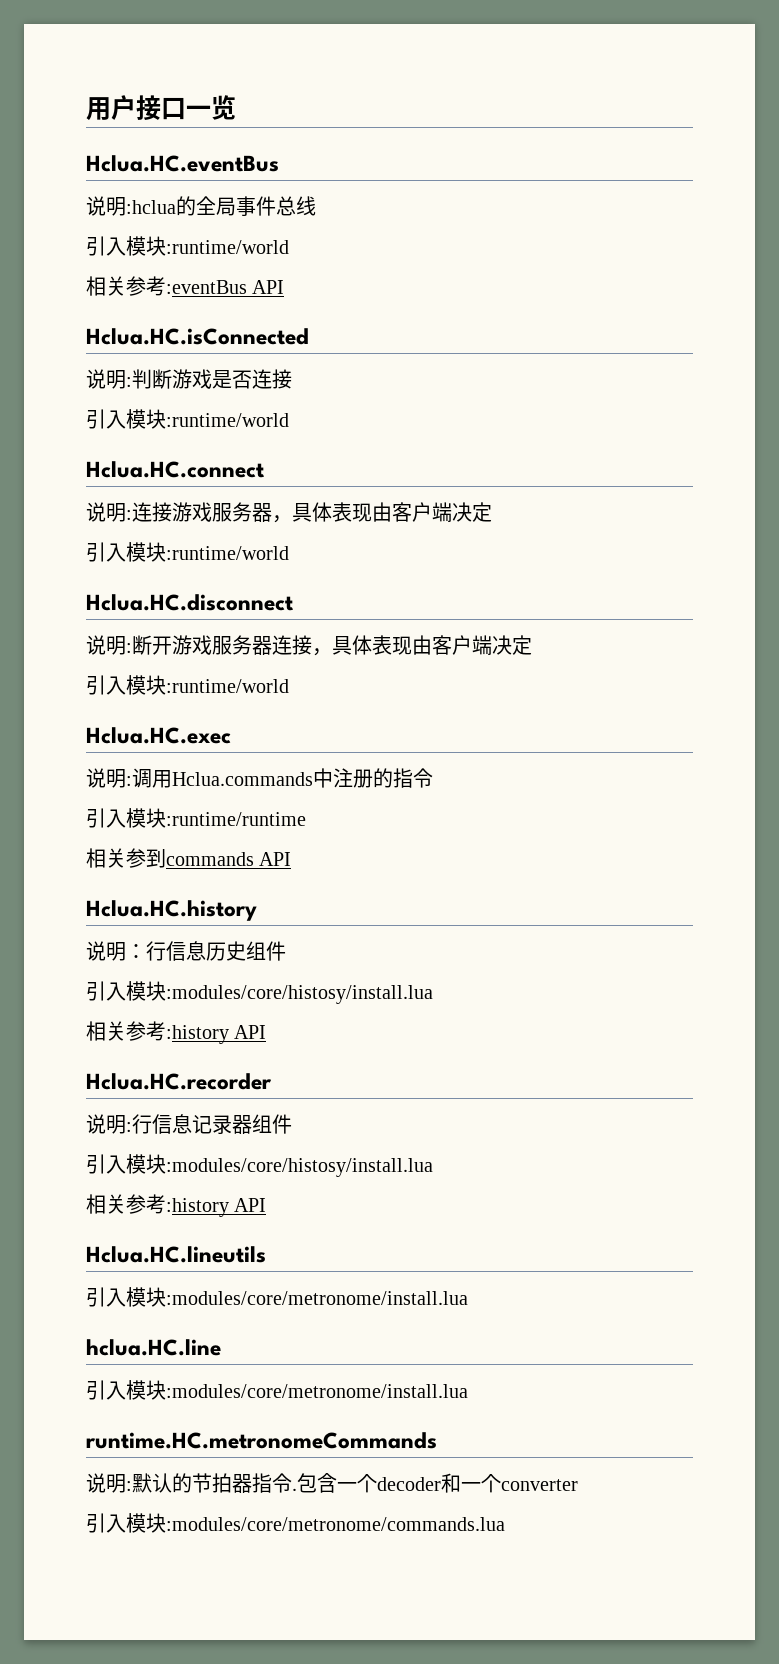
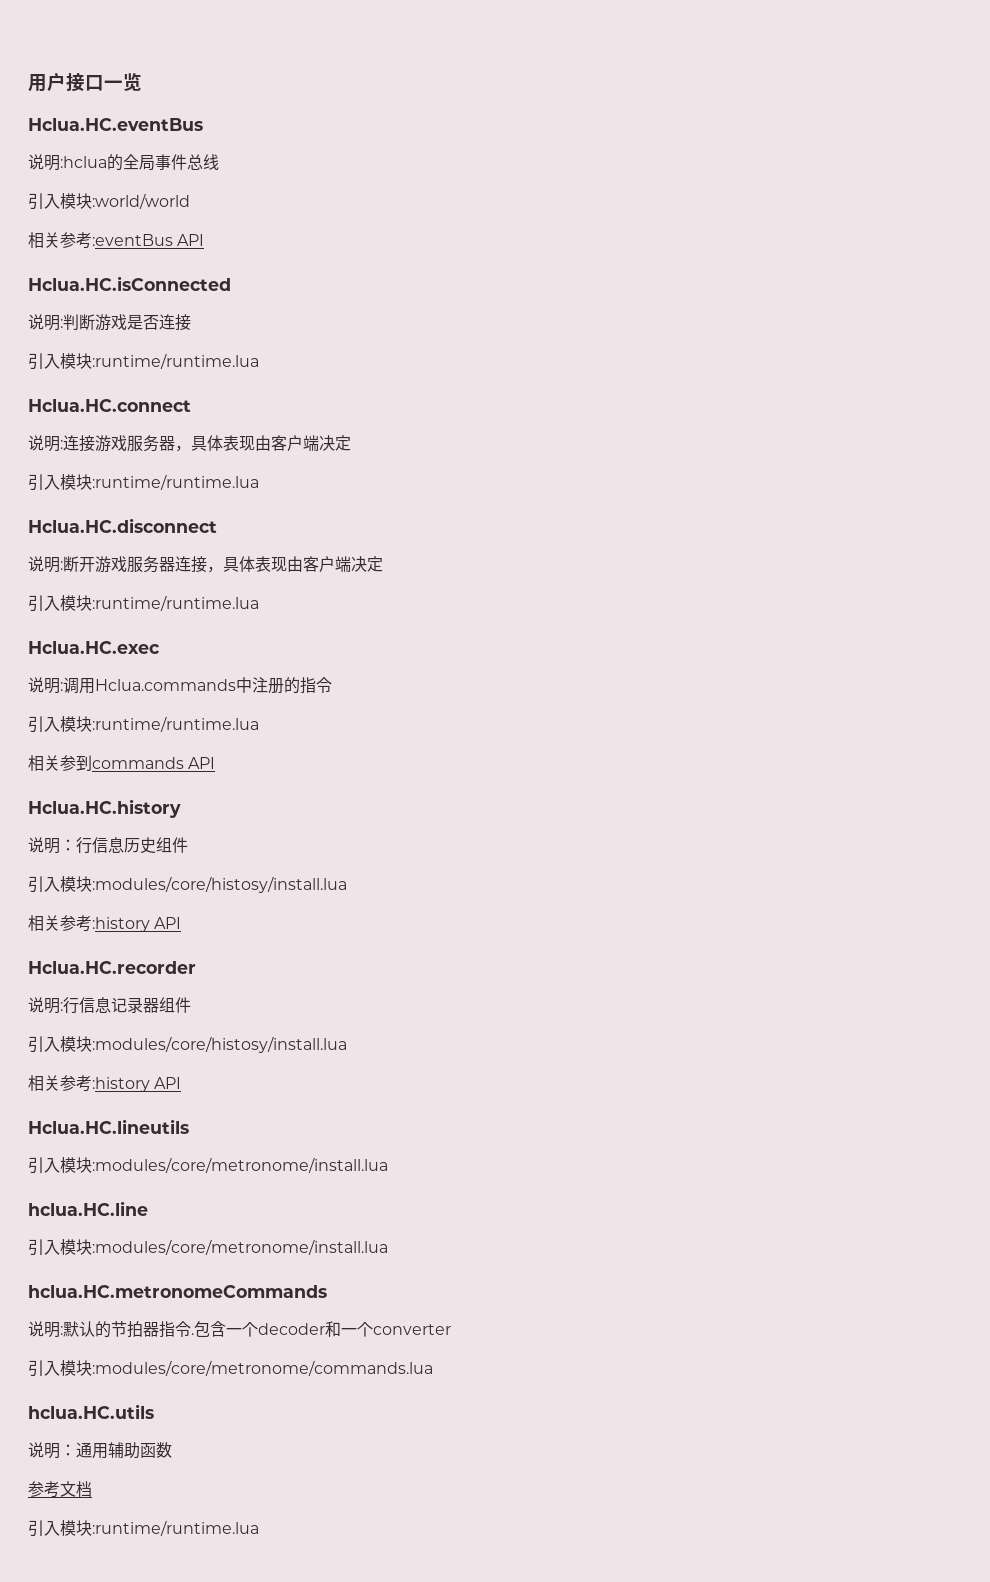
  说明:hclua的全局事件总线
- 引入模块:runtime/world
+ 引入模块:world/world
  说明:判断游戏是否连接
- 引入模块:runtime/world
+ 引入模块:runtime/runtime.lua
  说明:连接游戏服务器，具体表现由客户端决定
- 引入模块:runtime/world
+ 引入模块:runtime/runtime.lua
  说明:断开游戏服务器连接，具体表现由客户端决定
- 引入模块:runtime/world
+ 引入模块:runtime/runtime.lua
  说明:调用Hclua.commands中注册的指令
- 引入模块:runtime/runtime
+ 引入模块:runtime/runtime.lua
- runtime.HC.metronomeCommands
+ hclua.HC.metronomeCommands
+ hclua.HC.utils
+ 说明：通用辅助函数
+ 参考文档
+ 引入模块:runtime/runtime.lua

